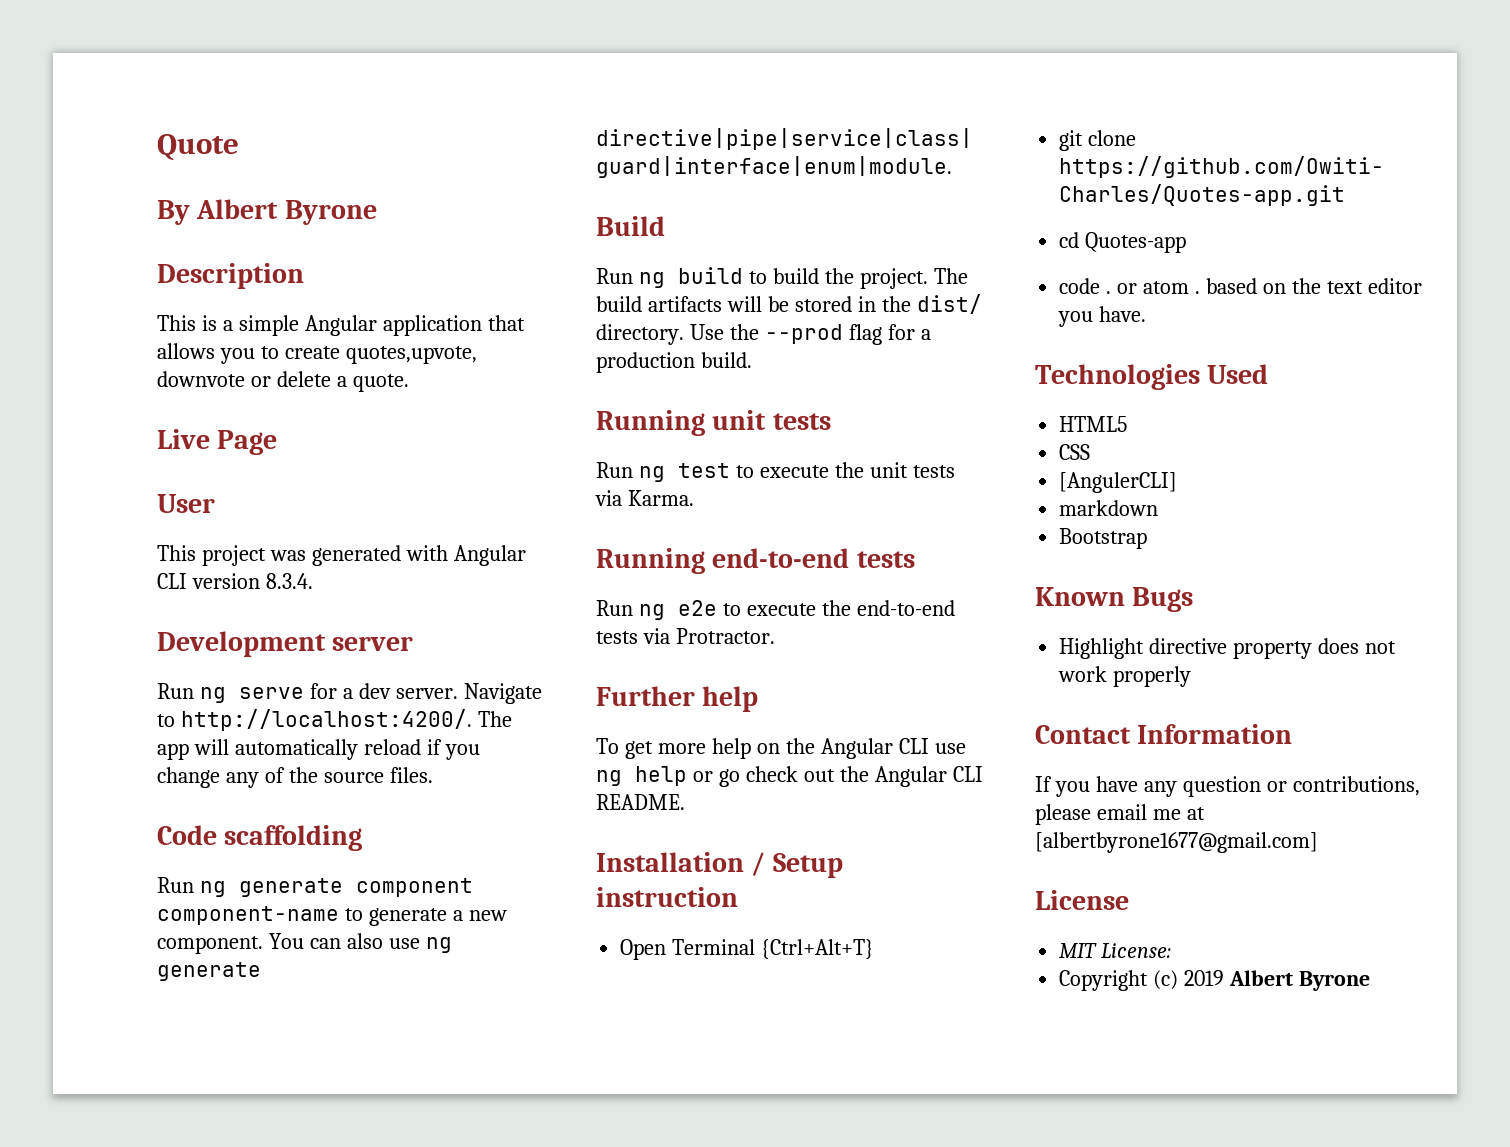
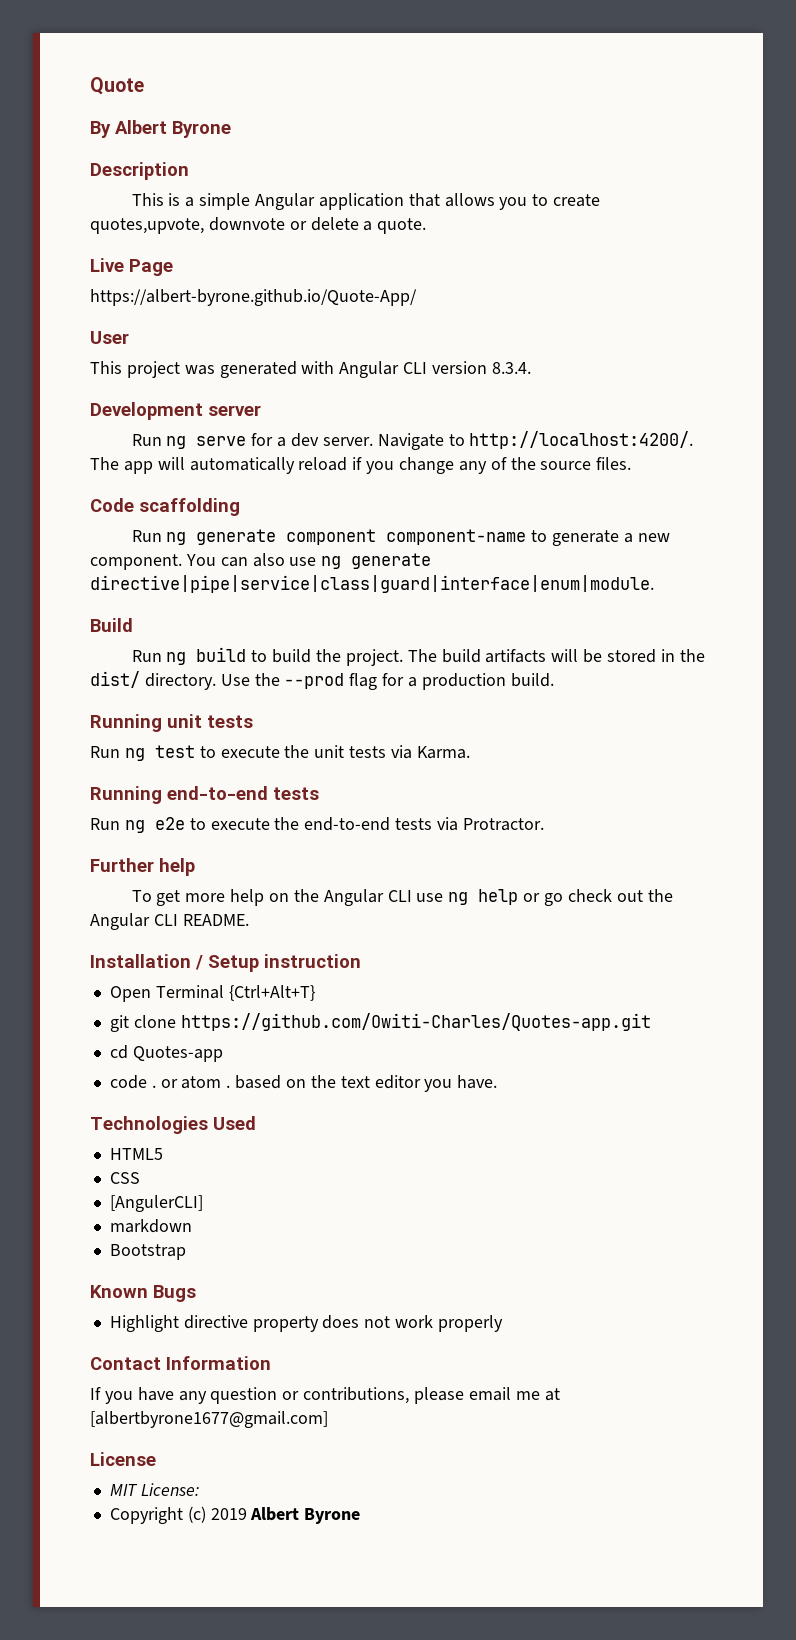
+ https://albert-byrone.github.io/Quote-App/

